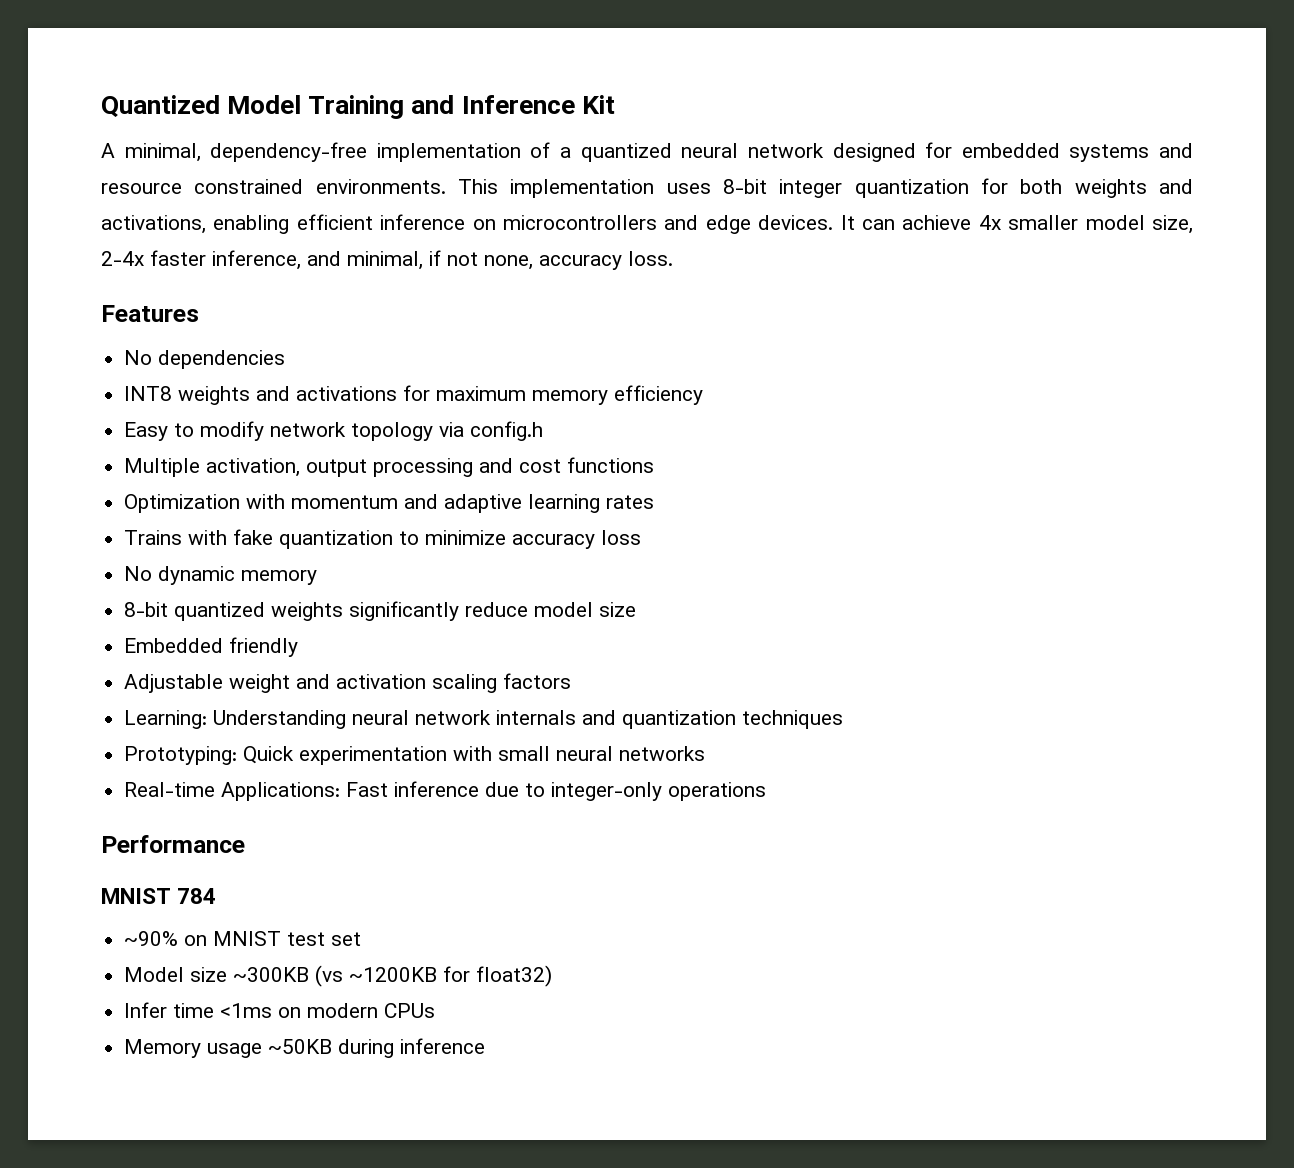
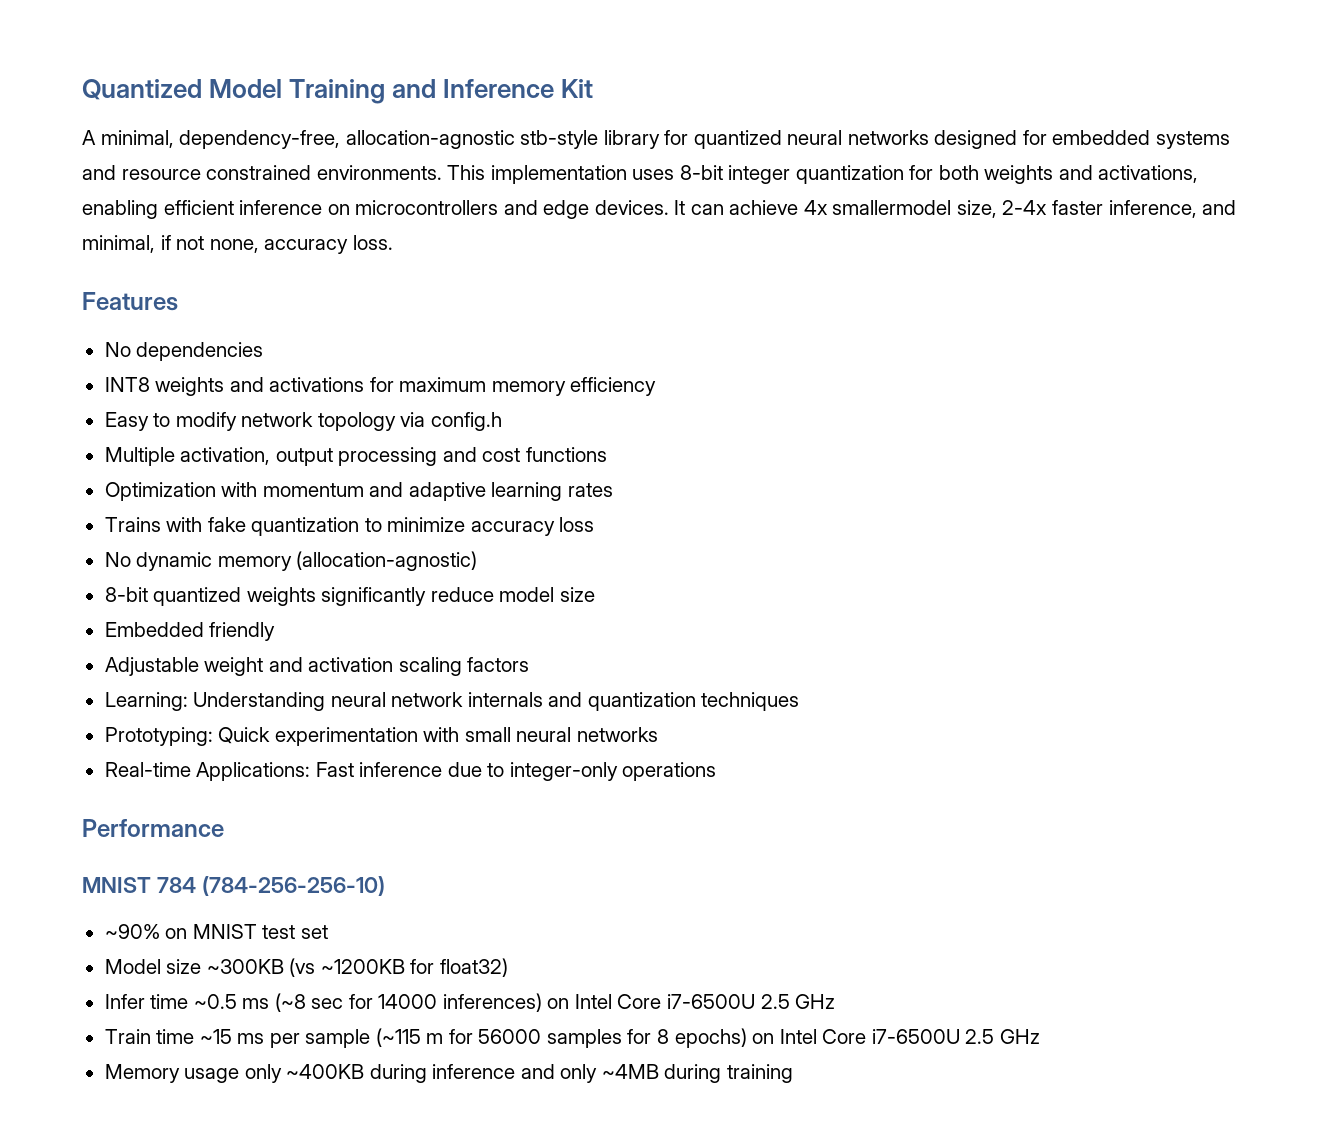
- A minimal, dependency-free implementation of a quantized neural network designed for embedded systems and resource constrained environments.
+ A minimal, dependency-free, allocation-agnostic stb-style library for quantized neural networks designed for embedded systems and resource constrained environments.
- It can achieve 4x smaller model size, 2-4x faster inference, and minimal, if not none, accuracy loss.
+ It can achieve 4x smallermodel size, 2-4x faster inference, and minimal, if not none, accuracy loss.
- No dynamic memory
+ No dynamic memory (allocation-agnostic)
- MNIST 784
+ MNIST 784 (784-256-256-10)
- Infer time <1ms on modern CPUs
- Memory usage ~50KB during inference
+ Infer time ~0.5 ms (~8 sec for 14000 inferences) on Intel Core i7-6500U 2.5 GHz
+ Train time ~15 ms per sample (~115 m for 56000 samples for 8 epochs) on Intel Core i7-6500U 2.5 GHz
+ Memory usage only ~400KB during inference and only ~4MB during training

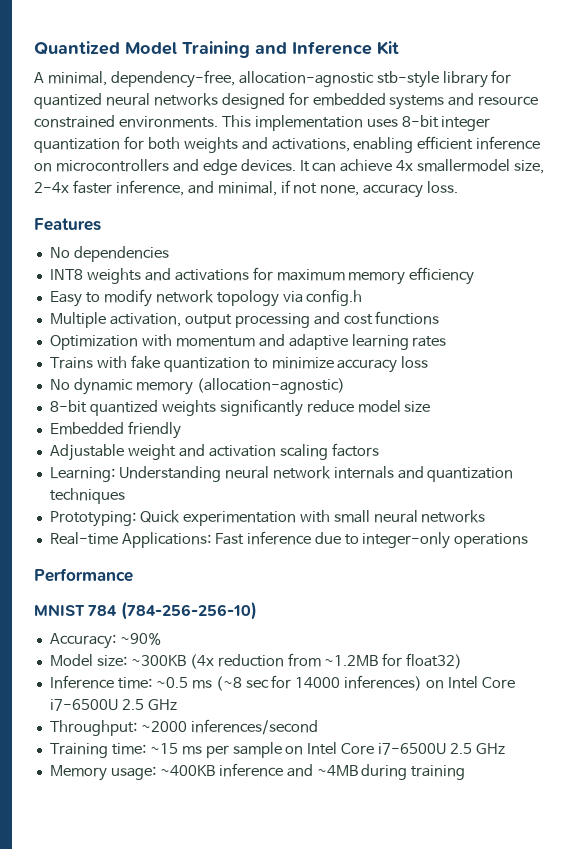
- ~90% on MNIST test set
- Model size ~300KB (vs ~1200KB for float32)
+ Accuracy: ~90%
+ Model size: ~300KB (4x reduction from ~1.2MB for float32)
- Infer time ~0.5 ms (~8 sec for 14000 inferences) on Intel Core i7-6500U 2.5 GHz
+ Inference time: ~0.5 ms (~8 sec for 14000 inferences) on Intel Core i7-6500U 2.5 GHz
- Train time ~15 ms per sample (~115 m for 56000 samples for 8 epochs) on Intel Core i7-6500U 2.5 GHz
+ Throughput: ~2000 inferences/second
+ Training time: ~15 ms per sample on Intel Core i7-6500U 2.5 GHz
- Memory usage only ~400KB during inference and only ~4MB during training
+ Memory usage: ~400KB inference and ~4MB during training

